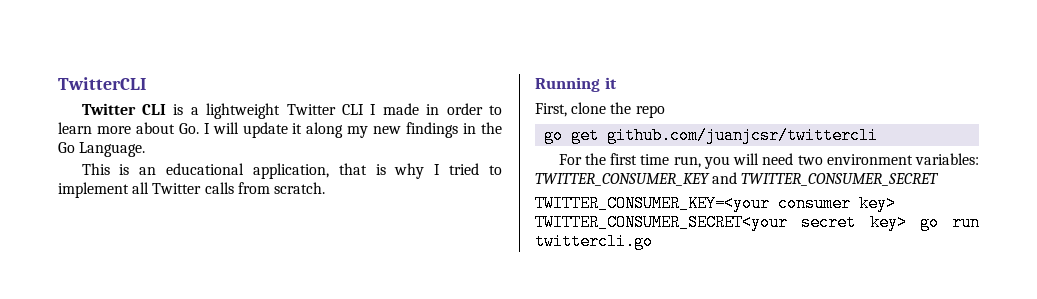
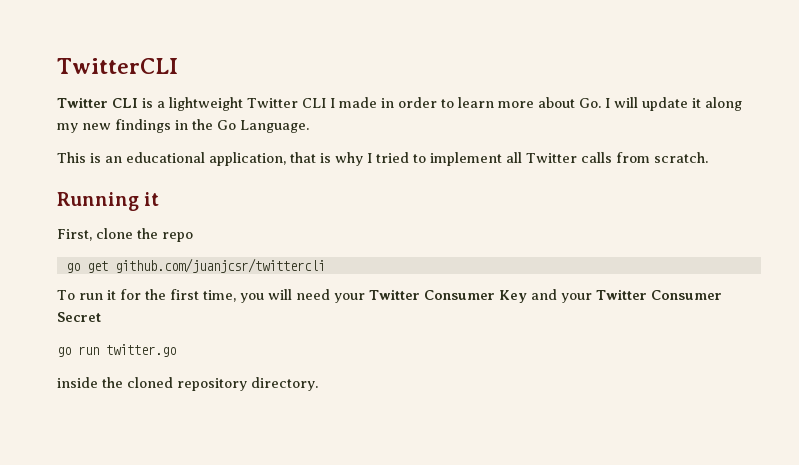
- For the first time run, you will need two environment variables: TWITTER_CONSUMER_KEY and TWITTER_CONSUMER_SECRET
- TWITTER_CONSUMER_KEY=<your consumer key> TWITTER_CONSUMER_SECRET<your secret key> go run twittercli.go
+ To run it for the first time, you will need your Twitter Consumer Key and your Twitter Consumer Secret
+ go run twitter.go
+ inside the cloned repository directory.

